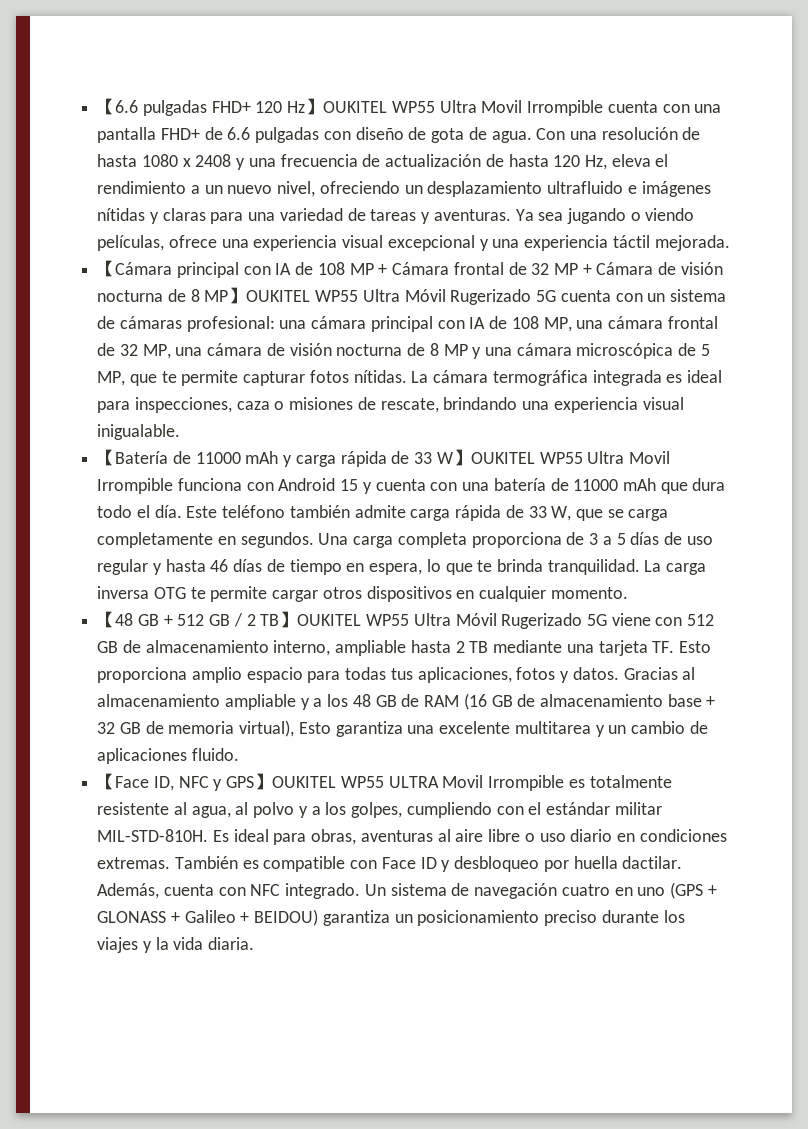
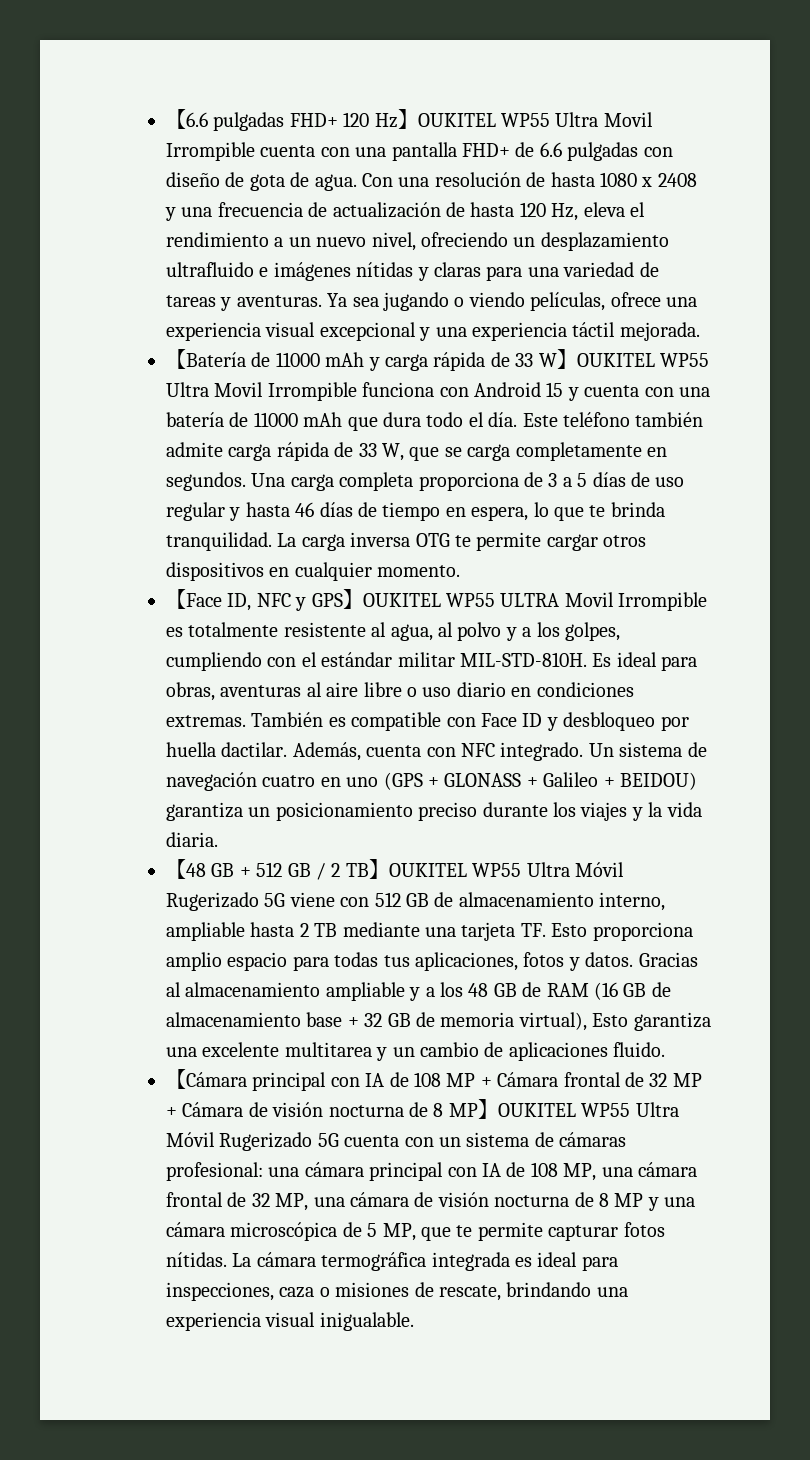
+ 【Batería de 11000 mAh y carga rápida de 33 W】OUKITEL WP55 Ultra Movil Irrompible funciona con Android 15 y cuenta con una batería de 11000 mAh que dura todo el día. Este teléfono también admite carga rápida de 33 W, que se carga completamente en segundos. Una carga completa proporciona de 3 a 5 días de uso regular y hasta 46 días de tiempo en espera, lo que te brinda tranquilidad. La carga inversa OTG te permite cargar otros dispositivos en cualquier momento.
+ 【Face ID, NFC y GPS】OUKITEL WP55 ULTRA Movil Irrompible es totalmente resistente al agua, al polvo y a los golpes, cumpliendo con el estándar militar MIL-STD-810H. Es ideal para obras, aventuras al aire libre o uso diario en condiciones extremas. También es compatible con Face ID y desbloqueo por huella dactilar. Además, cuenta con NFC integrado. Un sistema de navegación cuatro en uno (GPS + GLONASS + Galileo + BEIDOU) garantiza un posicionamiento preciso durante los viajes y la vida diaria.
+ 【48 GB + 512 GB / 2 TB】OUKITEL WP55 Ultra Móvil Rugerizado 5G viene con 512 GB de almacenamiento interno, ampliable hasta 2 TB mediante una tarjeta TF. Esto proporciona amplio espacio para todas tus aplicaciones, fotos y datos. Gracias al almacenamiento ampliable y a los 48 GB de RAM (16 GB de almacenamiento base + 32 GB de memoria virtual), Esto garantiza una excelente multitarea y un cambio de aplicaciones fluido.
- 【Batería de 11000 mAh y carga rápida de 33 W】OUKITEL WP55 Ultra Movil Irrompible funciona con Android 15 y cuenta con una batería de 11000 mAh que dura todo el día. Este teléfono también admite carga rápida de 33 W, que se carga completamente en segundos. Una carga completa proporciona de 3 a 5 días de uso regular y hasta 46 días de tiempo en espera, lo que te brinda tranquilidad. La carga inversa OTG te permite cargar otros dispositivos en cualquier momento.
- 【48 GB + 512 GB / 2 TB】OUKITEL WP55 Ultra Móvil Rugerizado 5G viene con 512 GB de almacenamiento interno, ampliable hasta 2 TB mediante una tarjeta TF. Esto proporciona amplio espacio para todas tus aplicaciones, fotos y datos. Gracias al almacenamiento ampliable y a los 48 GB de RAM (16 GB de almacenamiento base + 32 GB de memoria virtual), Esto garantiza una excelente multitarea y un cambio de aplicaciones fluido.
- 【Face ID, NFC y GPS】OUKITEL WP55 ULTRA Movil Irrompible es totalmente resistente al agua, al polvo y a los golpes, cumpliendo con el estándar militar MIL-STD-810H. Es ideal para obras, aventuras al aire libre o uso diario en condiciones extremas. También es compatible con Face ID y desbloqueo por huella dactilar. Además, cuenta con NFC integrado. Un sistema de navegación cuatro en uno (GPS + GLONASS + Galileo + BEIDOU) garantiza un posicionamiento preciso durante los viajes y la vida diaria.

